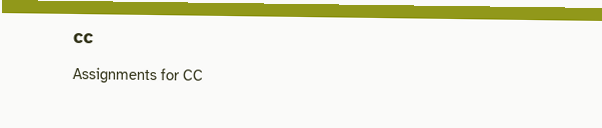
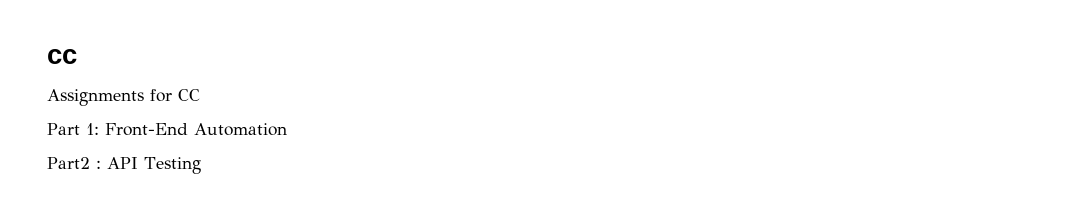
+ Part 1: Front-End Automation
+ Part2 : API Testing

